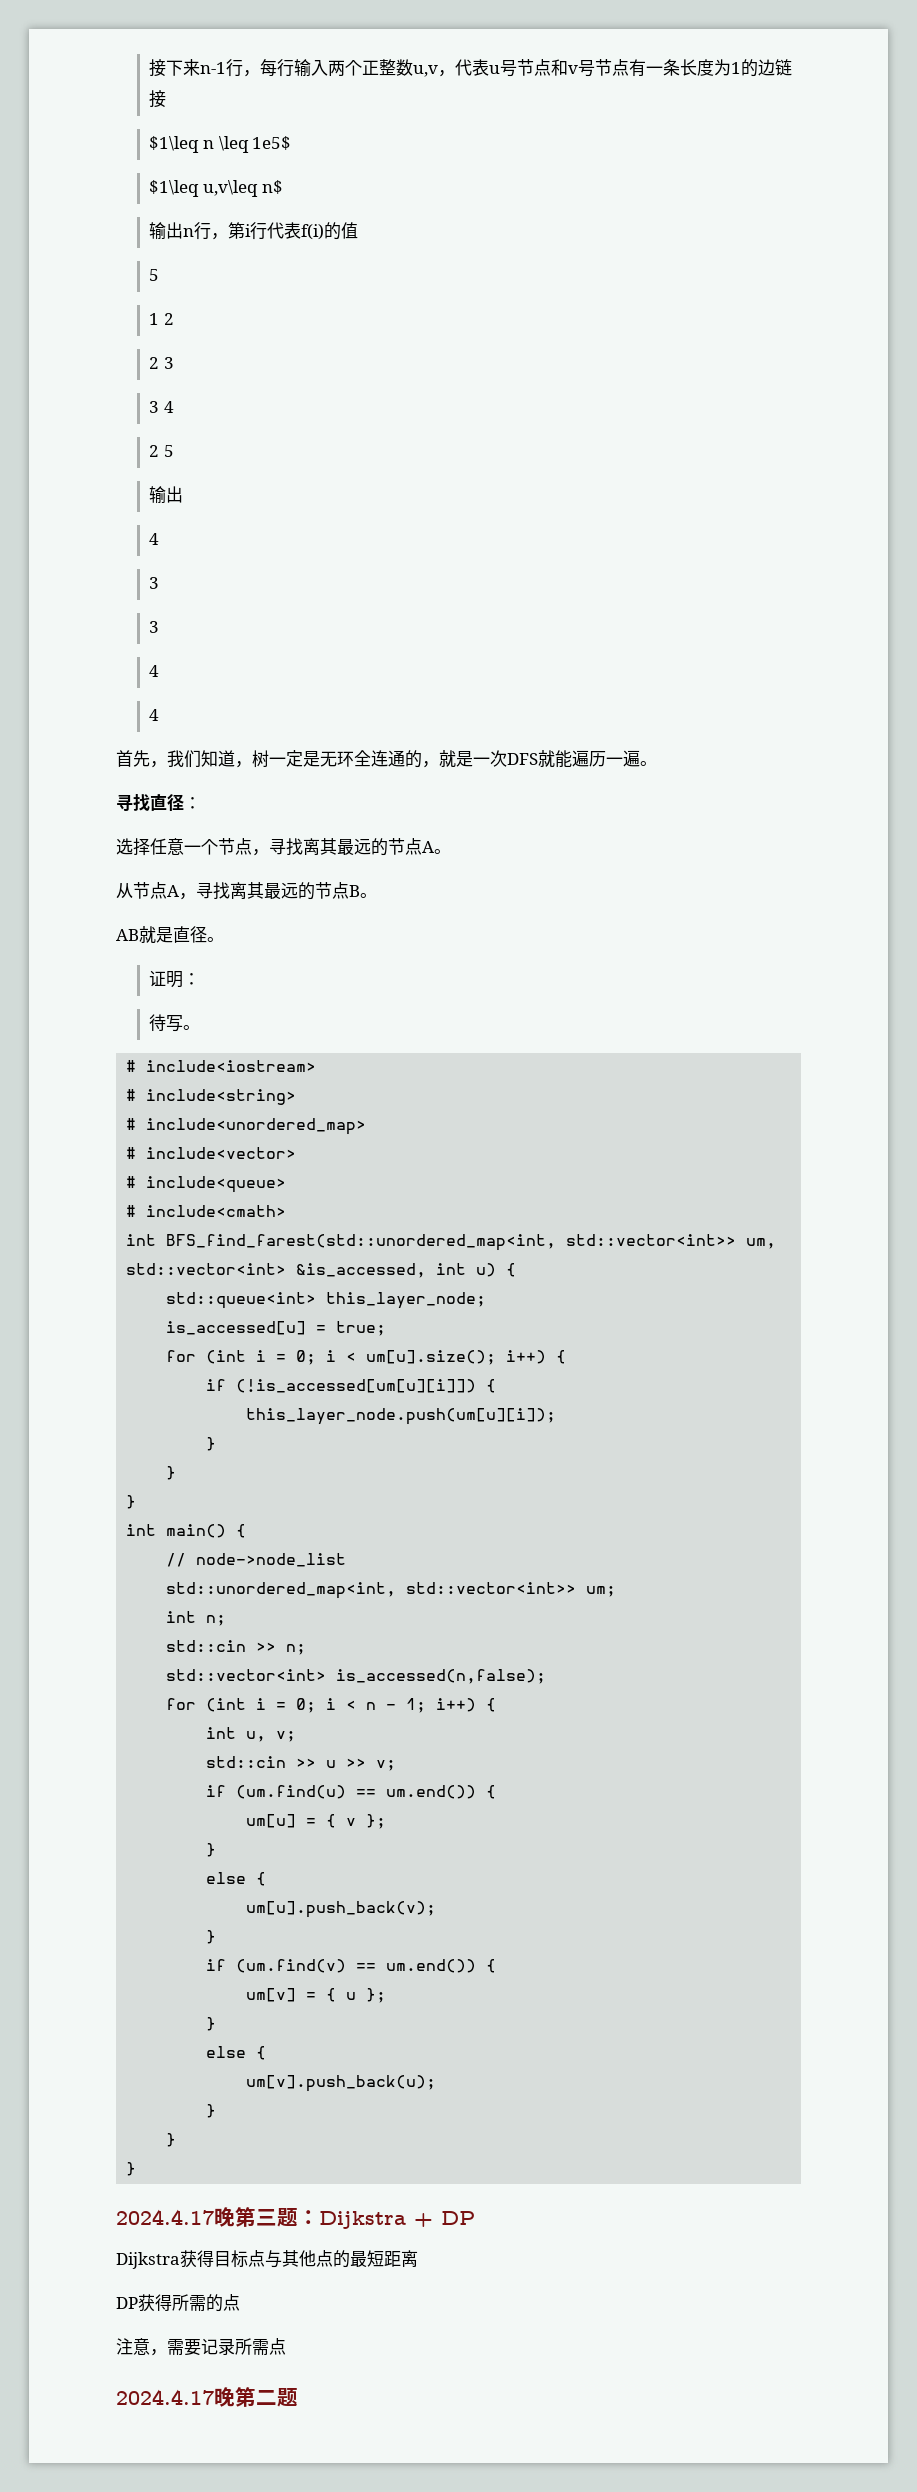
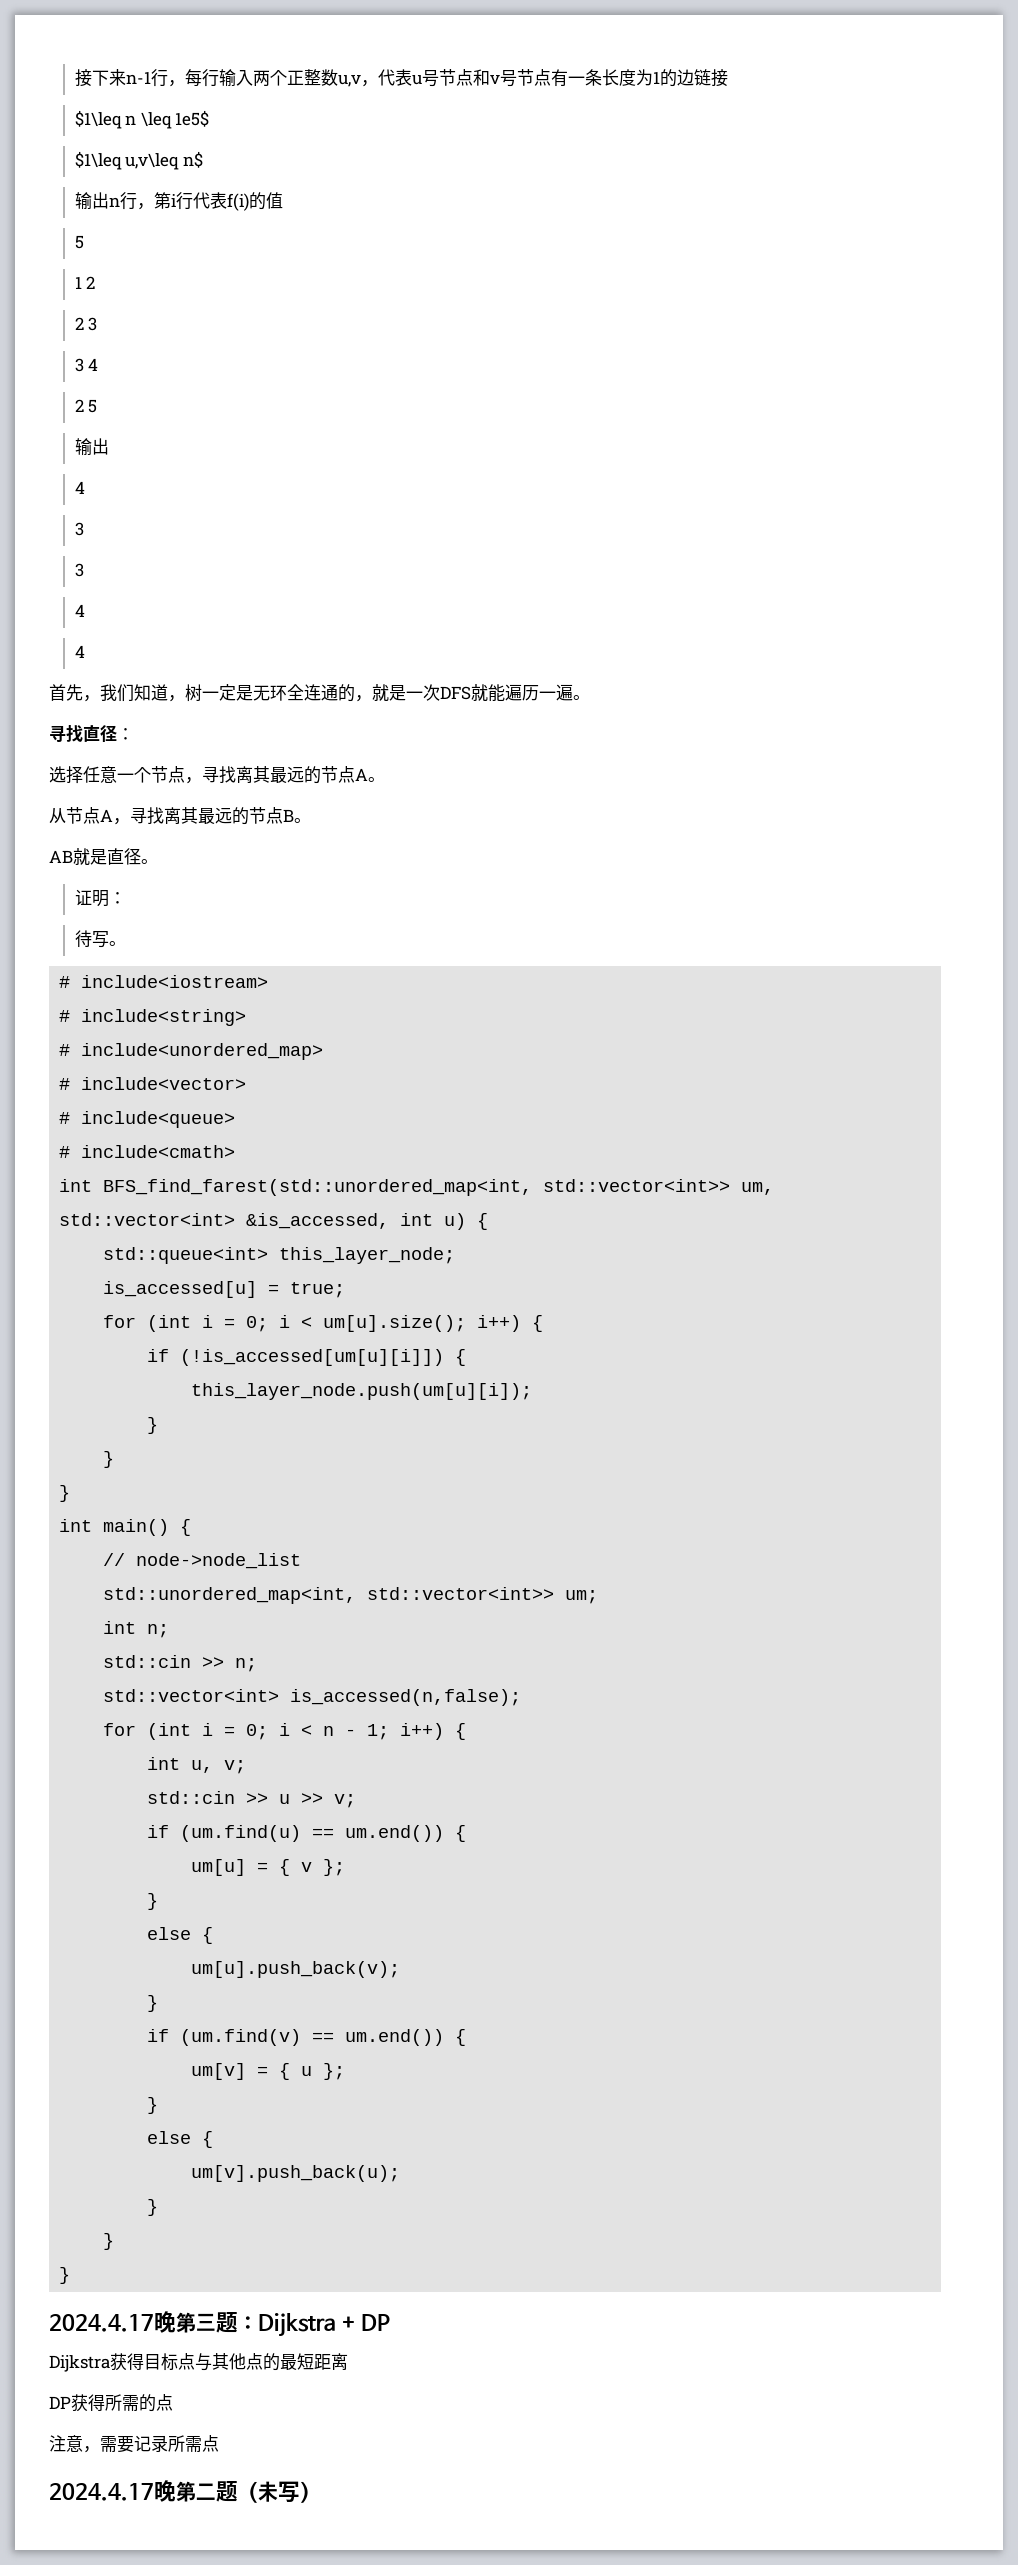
- 2024.4.17晚第二题
+ 2024.4.17晚第二题（未写）

